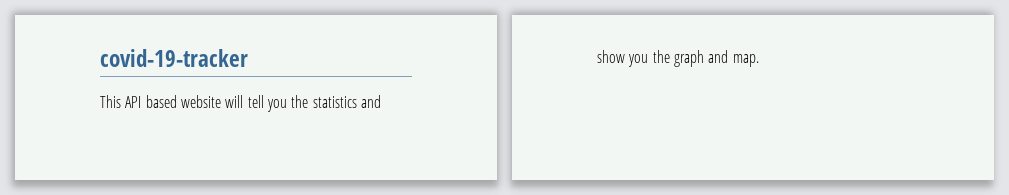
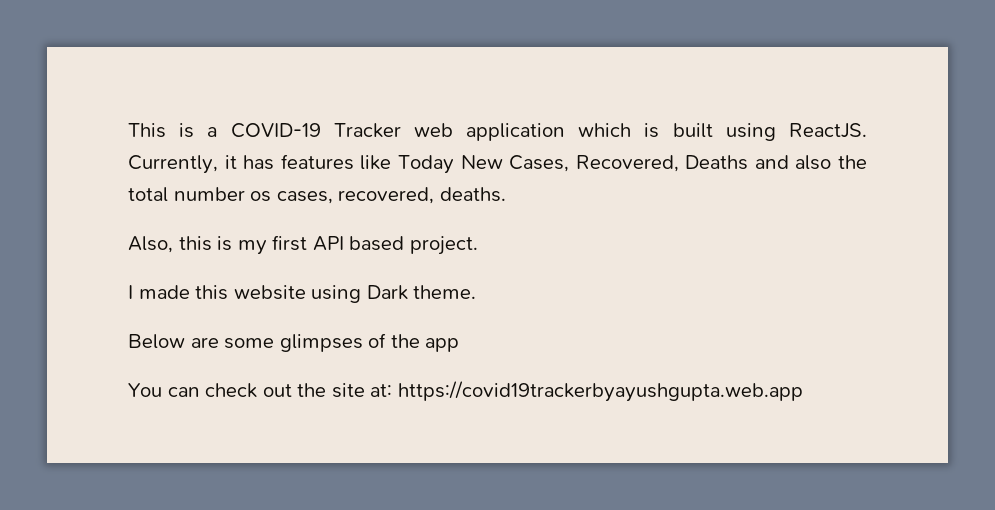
- covid-19-tracker
- This API based website will tell you the statistics and show you the graph and map.
+ This is a COVID-19 Tracker web application which is built using ReactJS. Currently, it has features like Today New Cases, Recovered, Deaths and also the total number os cases, recovered, deaths.
+ Also, this is my first API based project.
+ I made this website using Dark theme.
+ Below are some glimpses of the app
+ You can check out the site at: https://covid19trackerbyayushgupta.web.app

